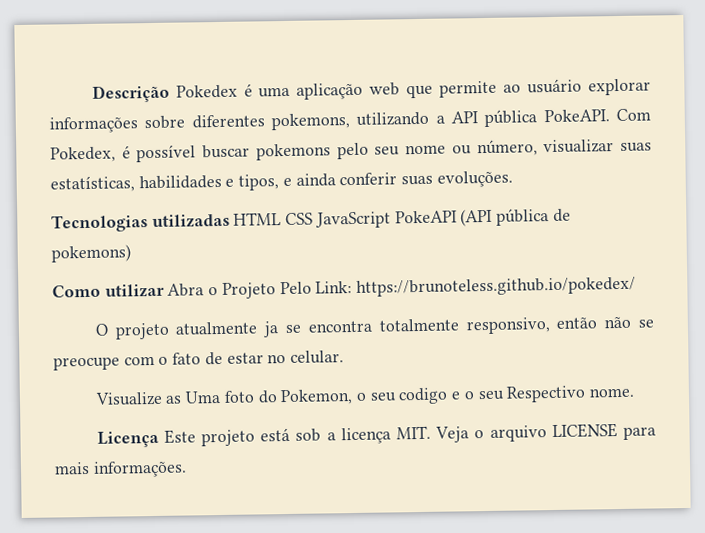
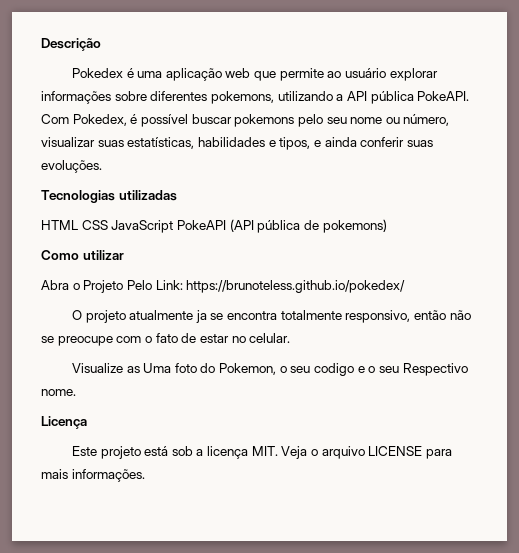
- Descrição Pokedex é uma aplicação web que permite ao usuário explorar informações sobre diferentes pokemons, utilizando a API pública PokeAPI.
+ Descrição
+ Pokedex é uma aplicação web que permite ao usuário explorar informações sobre diferentes pokemons, utilizando a API pública PokeAPI.
- Tecnologias utilizadas HTML CSS JavaScript PokeAPI (API pública de pokemons)
+ Tecnologias utilizadas
+ HTML CSS JavaScript PokeAPI (API pública de pokemons)
- Como utilizar Abra o Projeto Pelo Link: https://brunoteless.github.io/pokedex/
+ Como utilizar
+ Abra o Projeto Pelo Link: https://brunoteless.github.io/pokedex/
- Licença Este projeto está sob a licença MIT. Veja o arquivo LICENSE para mais informações.
+ Licença
+ Este projeto está sob a licença MIT. Veja o arquivo LICENSE para mais informações.

